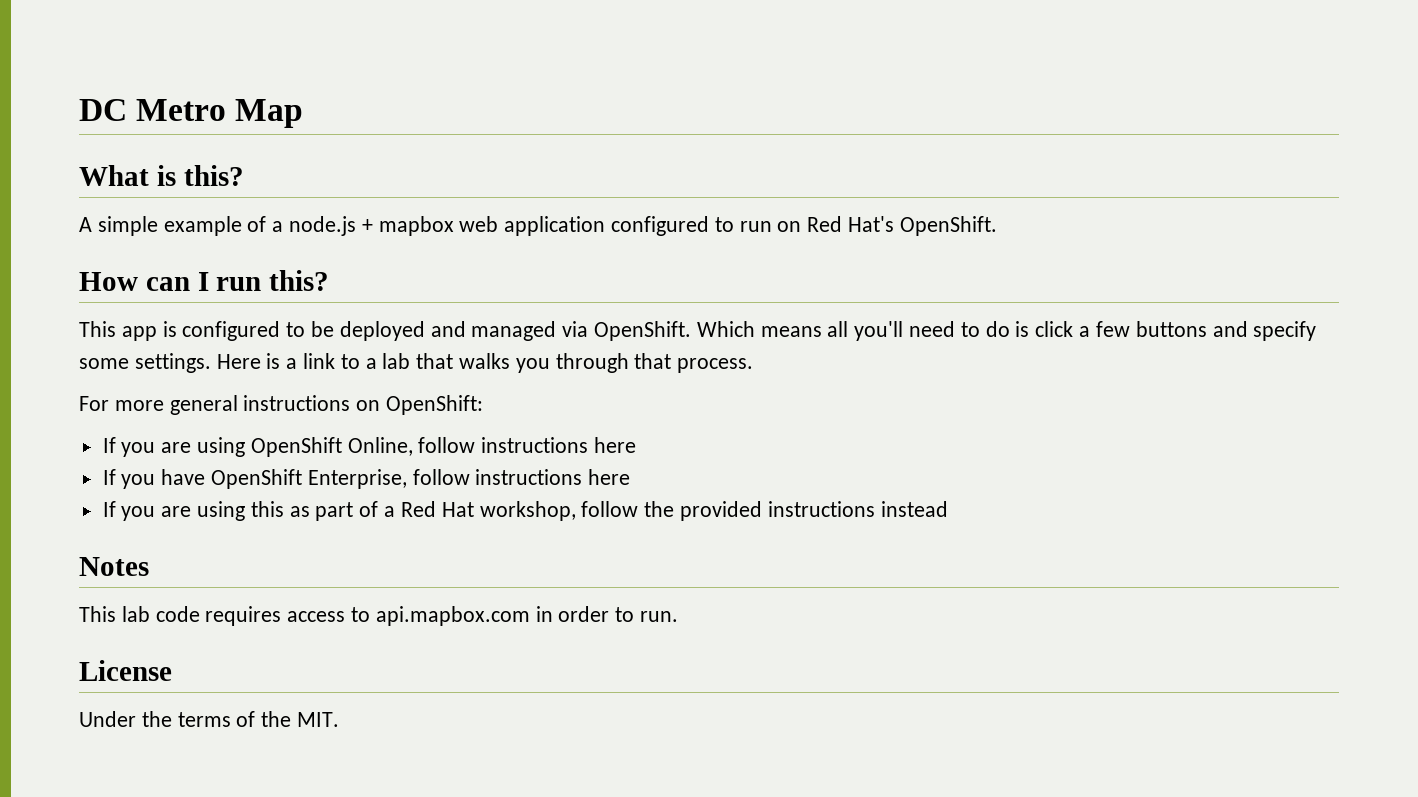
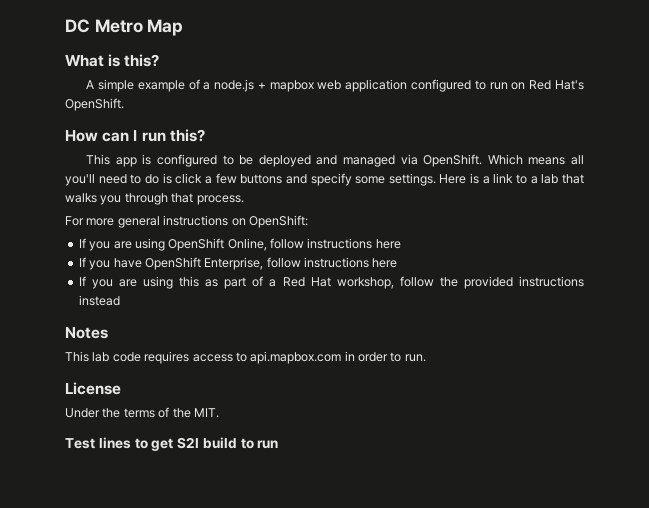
+ Test lines to get S2I build to run

